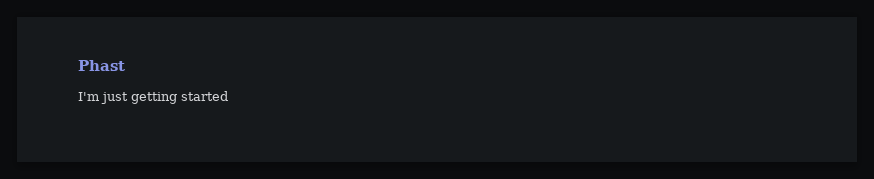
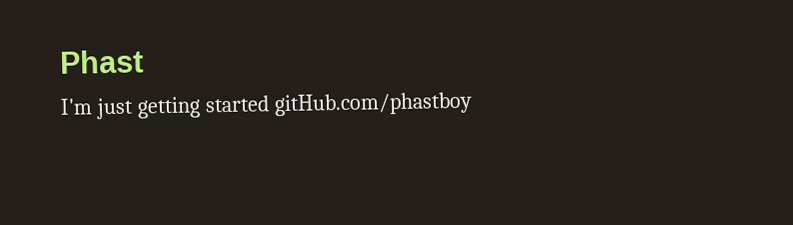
- I'm just getting started
+ I'm just getting started gitHub.com/phastboy

